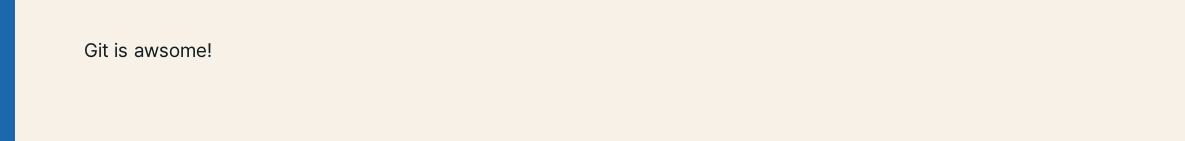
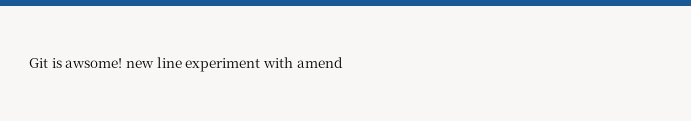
- Git is awsome!
+ Git is awsome! new line experiment with amend

